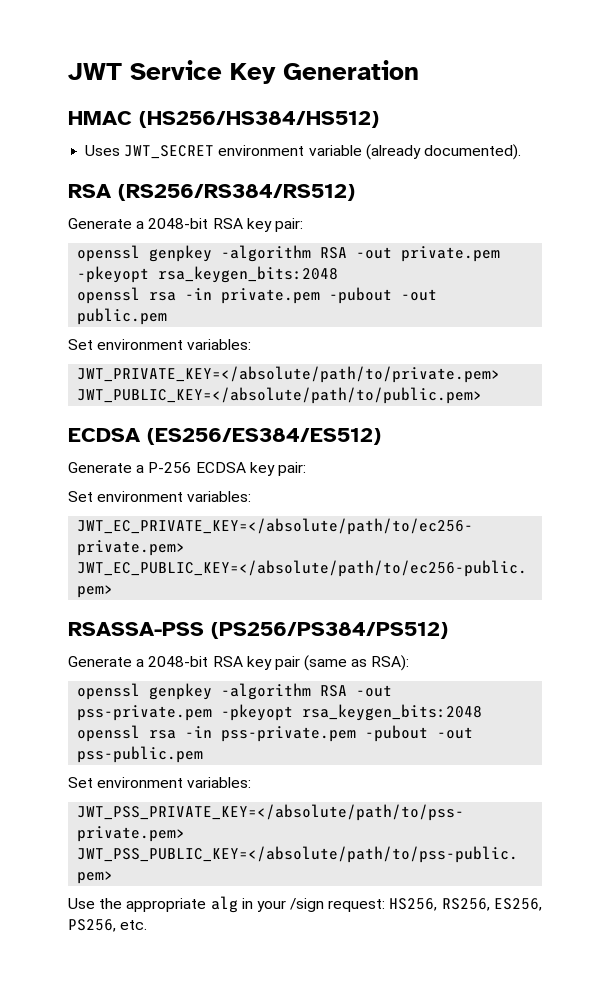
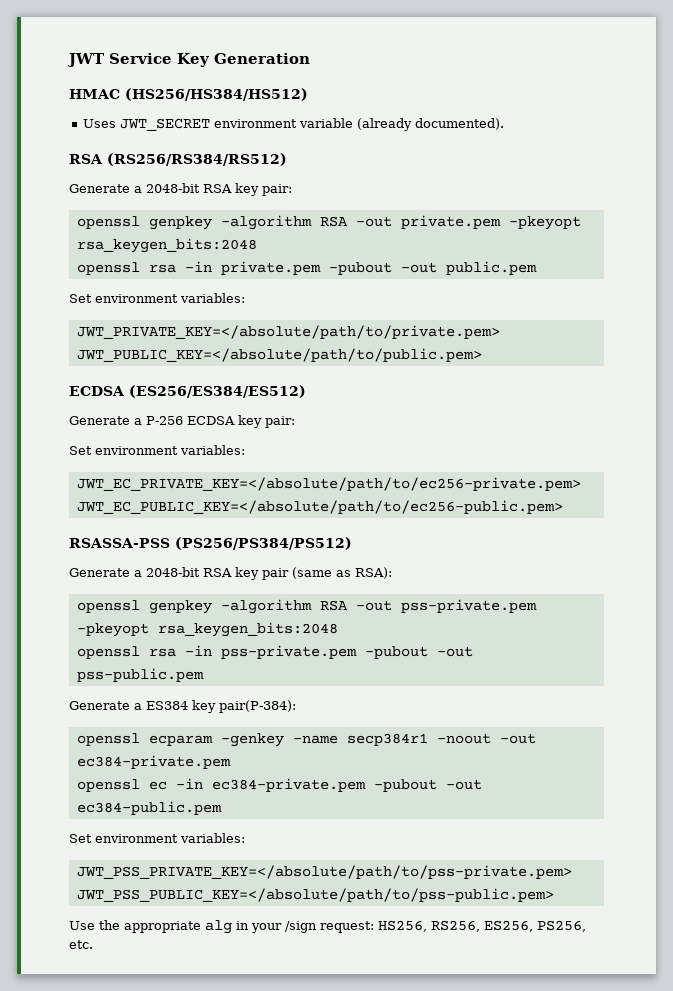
+ Generate a ES384 key pair(P-384):
+ openssl ecparam -genkey -name secp384r1 -noout -out ec384-private.pem
+ openssl ec -in ec384-private.pem -pubout -out ec384-public.pem

